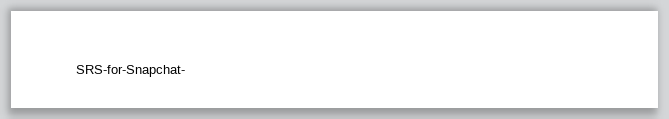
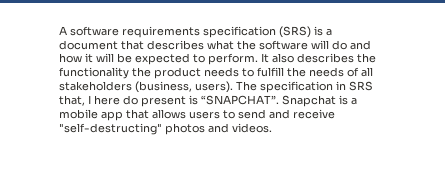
- SRS-for-Snapchat-
+ A software requirements specification (SRS) is a document that describes what the software will do and how it will be expected to perform. It also describes the functionality the product needs to fulfill the needs of all stakeholders (business, users). The specification in SRS that, I here do present is “SNAPCHAT”. Snapchat is a mobile app that allows users to send and receive "self-destructing" photos and videos.

